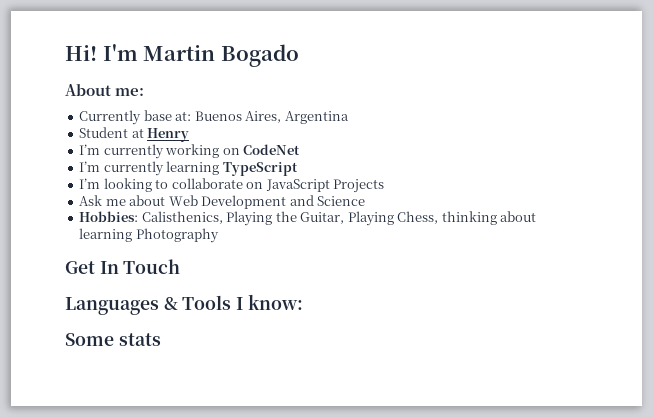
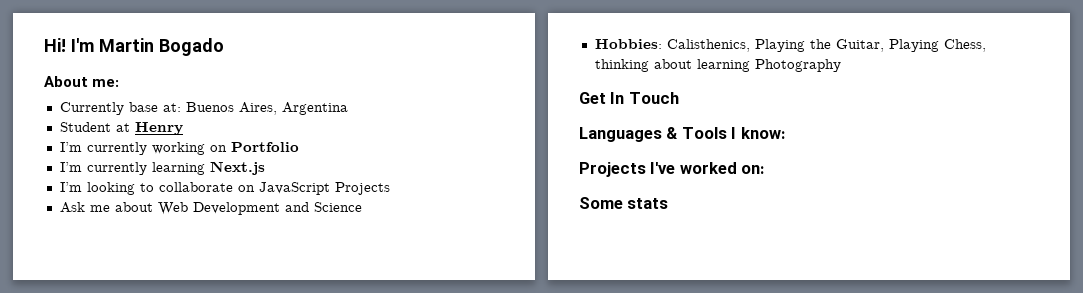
- I’m currently working on CodeNet
+ I’m currently working on Portfolio
- I’m currently learning TypeScript
+ I’m currently learning Next.js
+ Projects I've worked on:

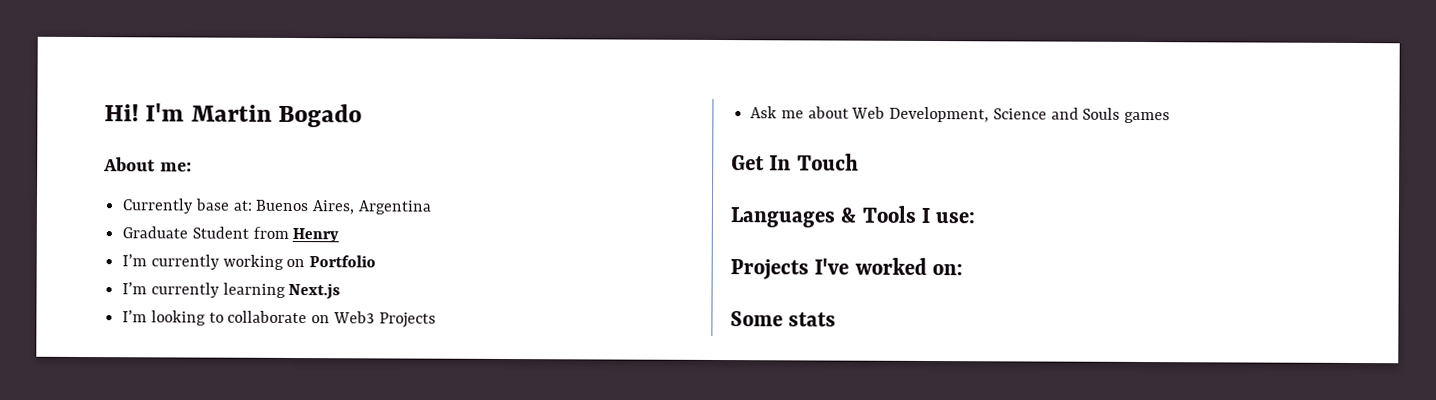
- Student at Henry
+ Graduate Student from Henry
- I’m looking to collaborate on JavaScript Projects
+ I’m looking to collaborate on Web3 Projects
- Ask me about Web Development and Science
- Hobbies: Calisthenics, Playing the Guitar, Playing Chess, thinking about learning Photography
+ Ask me about Web Development, Science and Souls games
- Languages & Tools I know:
+ Languages & Tools I use:

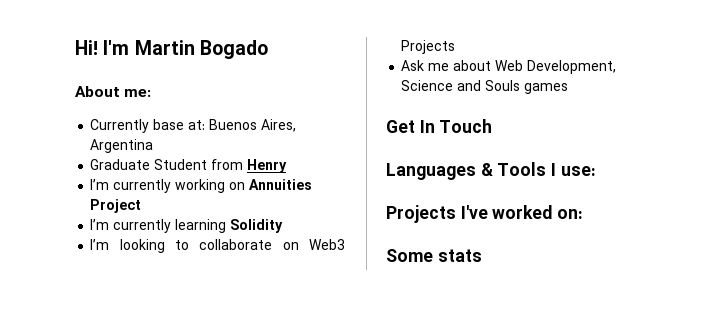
- I’m currently working on Portfolio
+ I’m currently working on Annuities Project
- I’m currently learning Next.js
+ I’m currently learning Solidity

